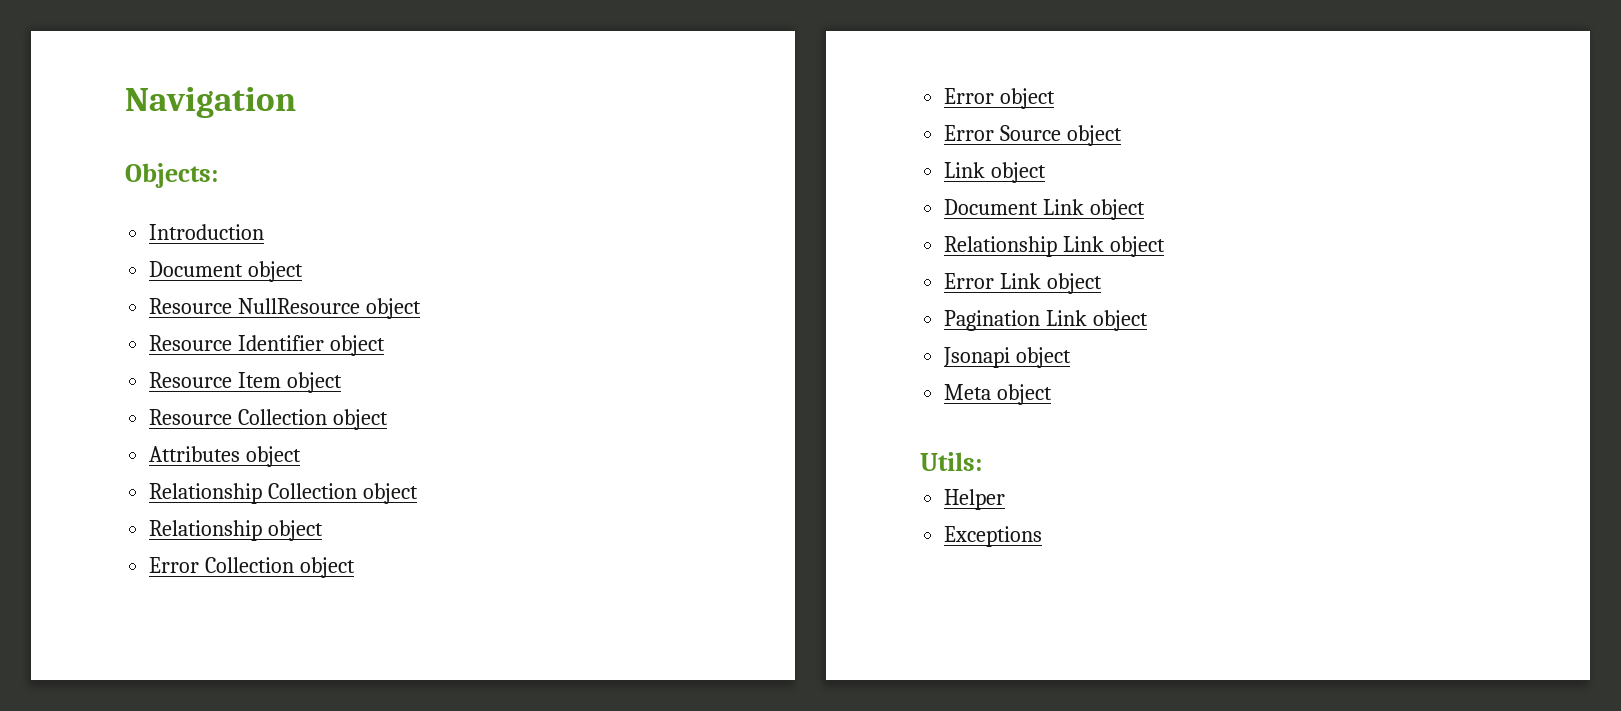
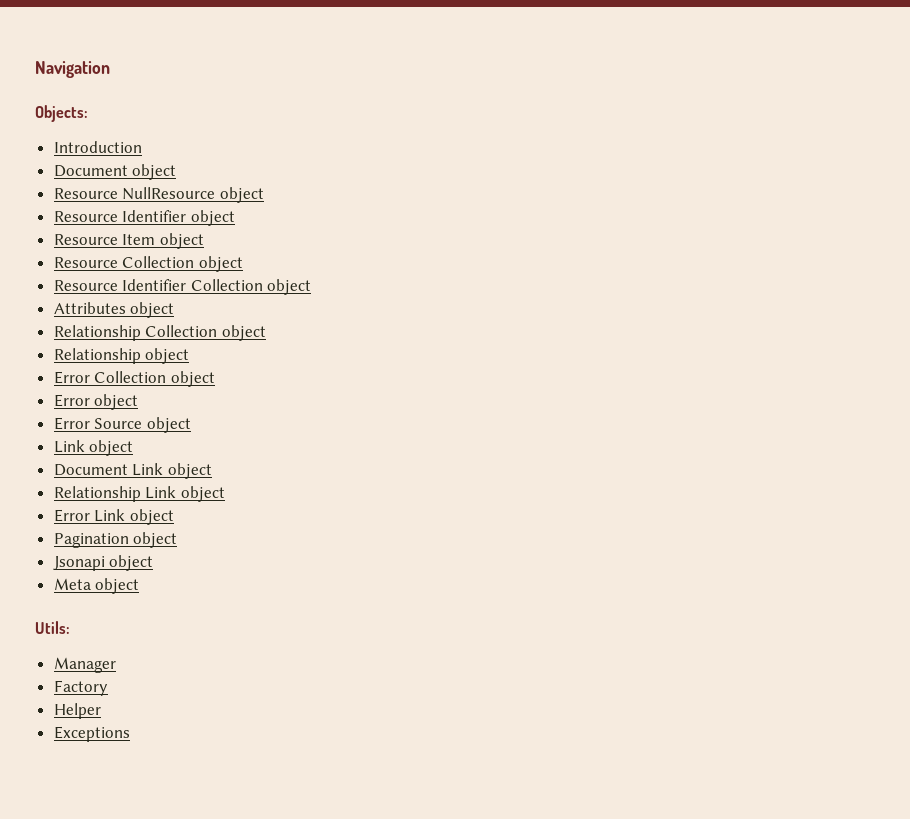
+ Resource Identifier Collection object
- Pagination Link object
+ Pagination object
+ Manager
+ Factory

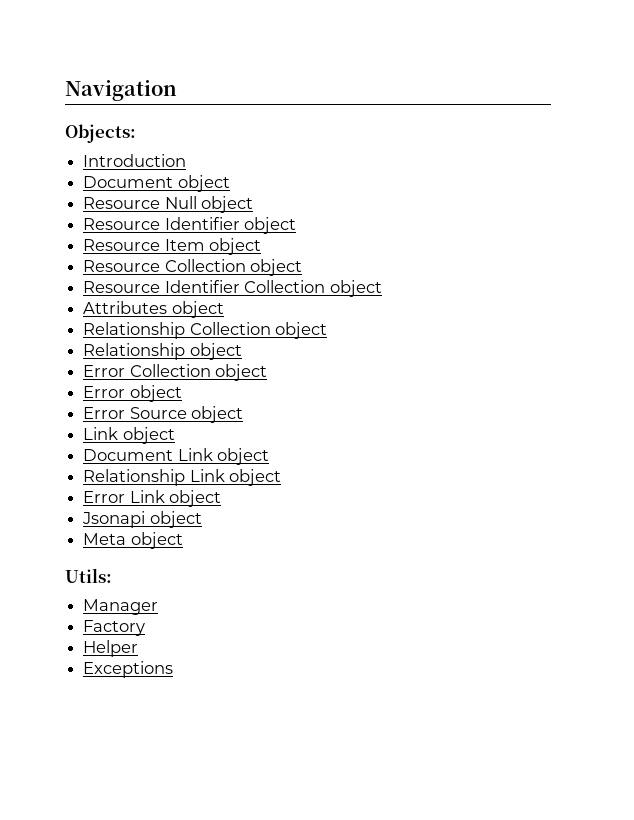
- Resource NullResource object
+ Resource Null object
- Pagination object

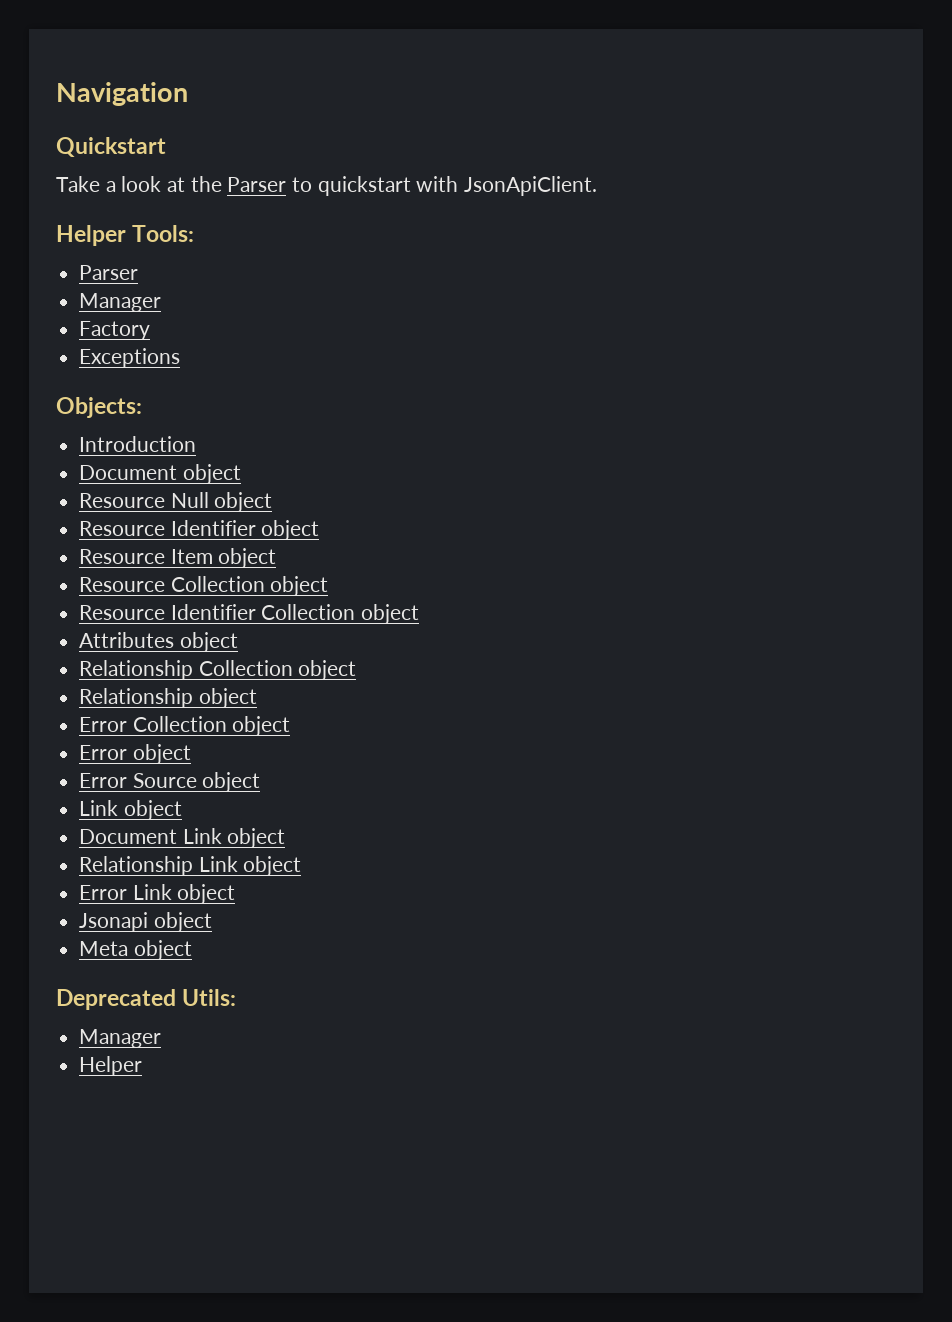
+ Quickstart
+ Take a look at the Parser to quickstart with JsonApiClient.
+ Helper Tools:
+ Parser
+ Manager
+ Factory
+ Exceptions
- Utils:
+ Deprecated Utils:
  Manager
- Factory
  Helper
- Exceptions

